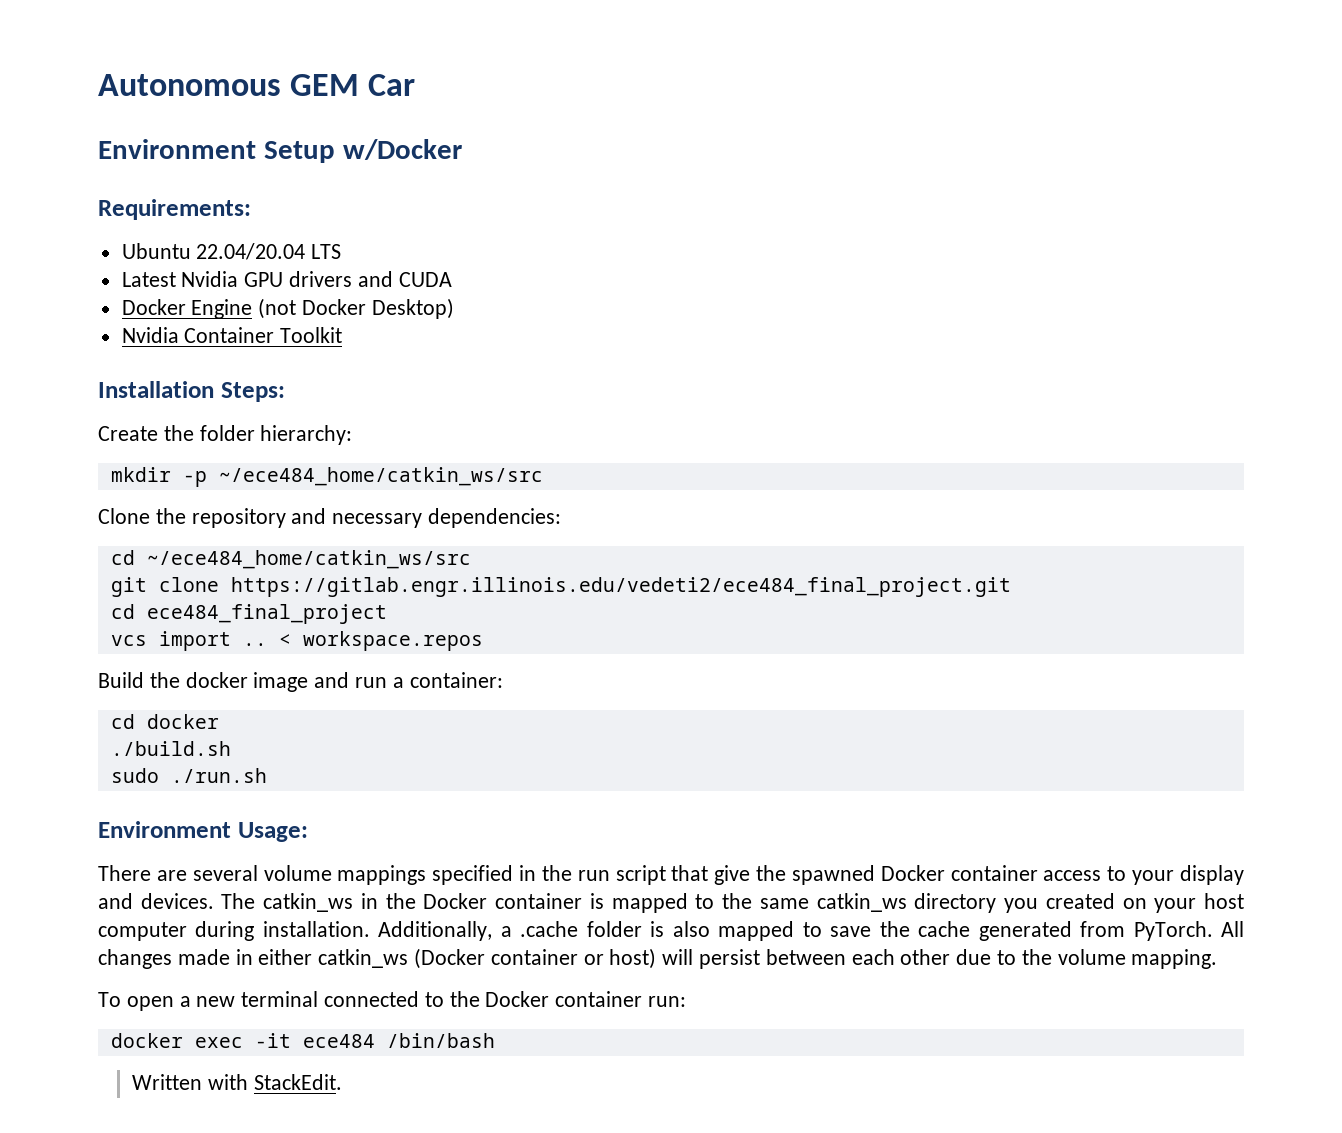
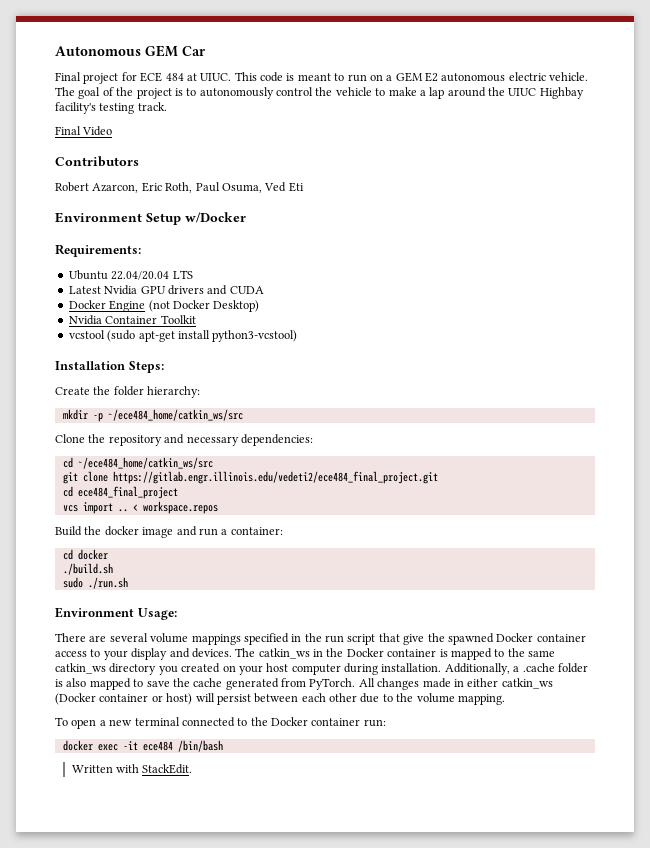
+ Final project for ECE 484 at UIUC. This code is meant to run on a GEM E2 autonomous electric vehicle. The goal of the project is to autonomously control the vehicle to make a lap around the UIUC Highbay facility's testing track.
+ Final Video
+ Contributors
+ Robert Azarcon, Eric Roth, Paul Osuma, Ved Eti
+ vcstool (sudo apt-get install python3-vcstool)

